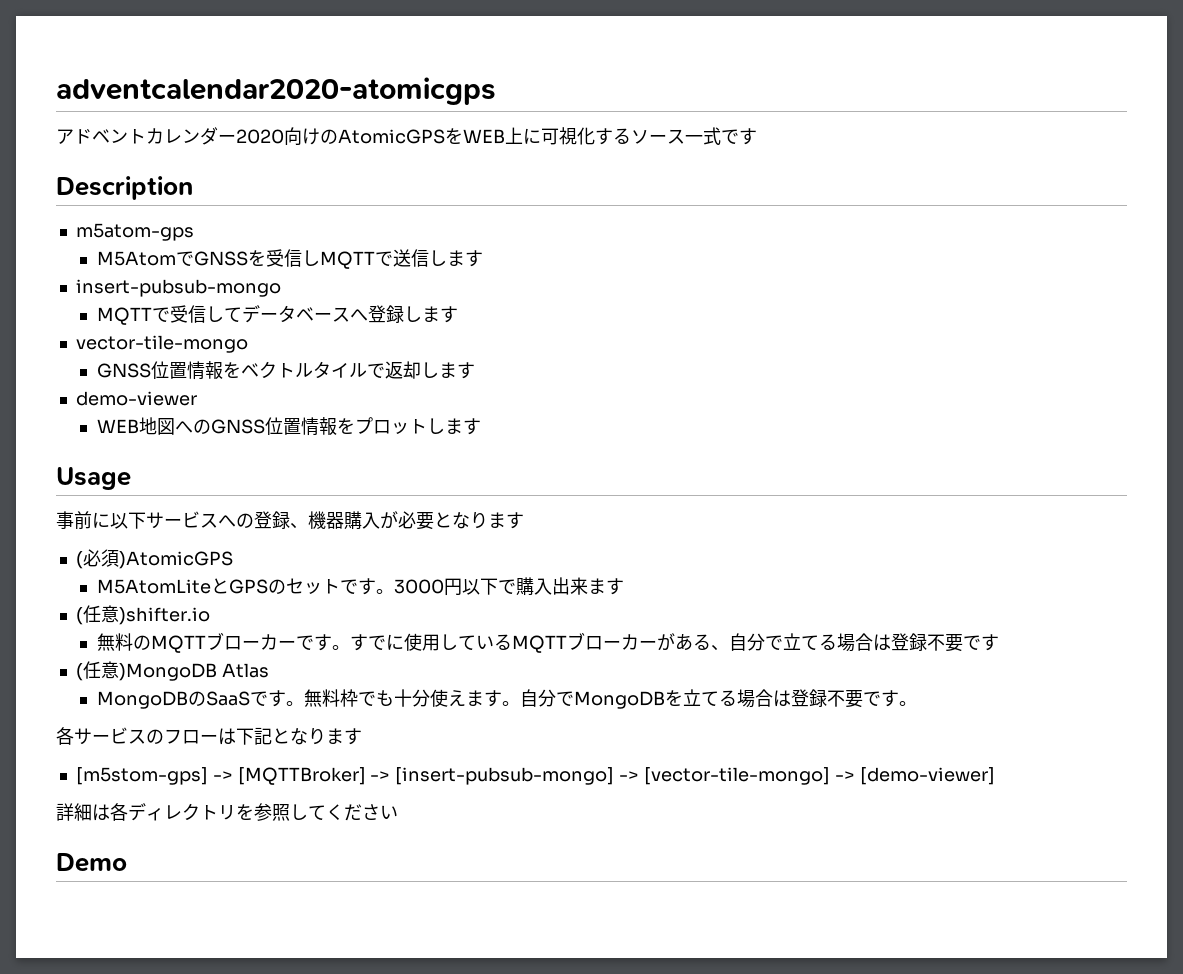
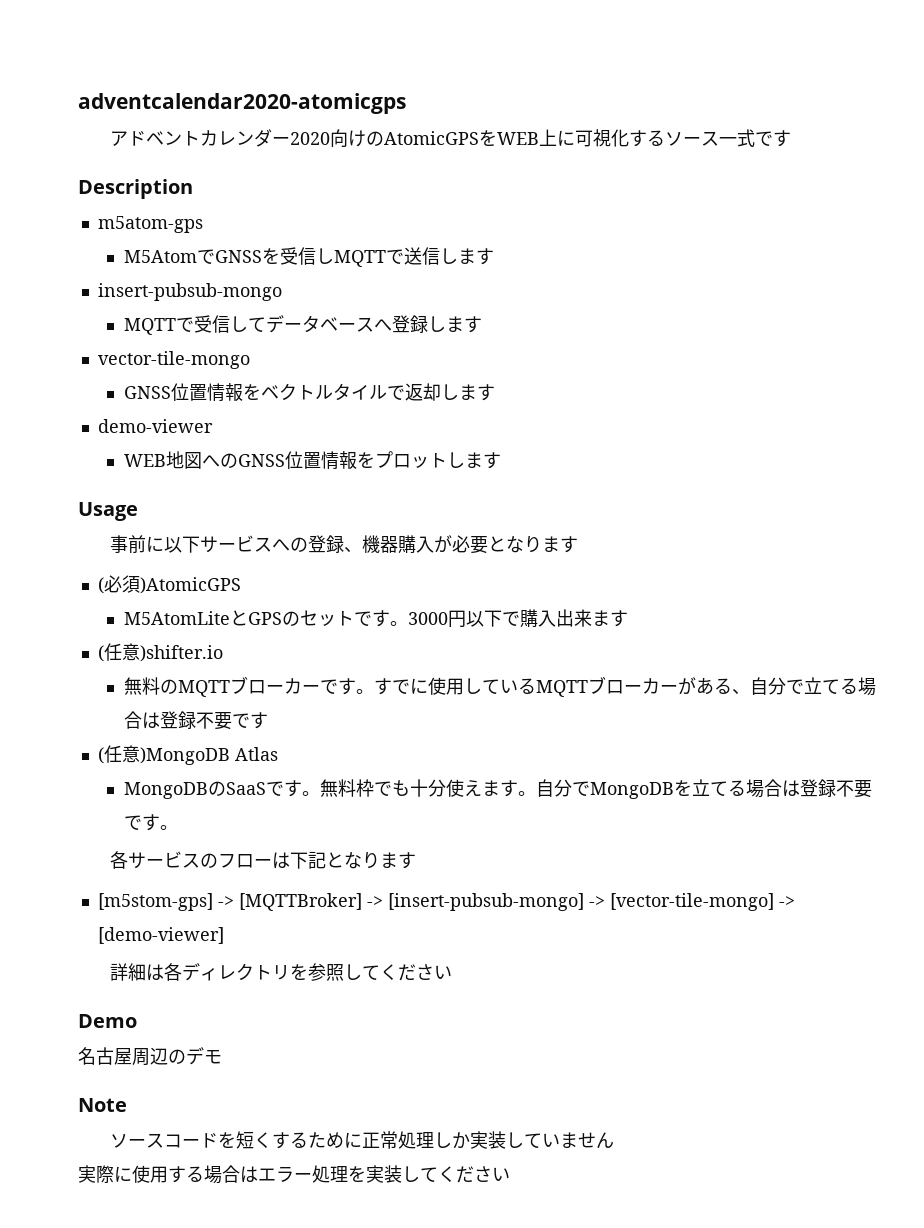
+ 名古屋周辺のデモ
+ Note
+ ソースコードを短くするために正常処理しか実装していません
+ 実際に使用する場合はエラー処理を実装してください

